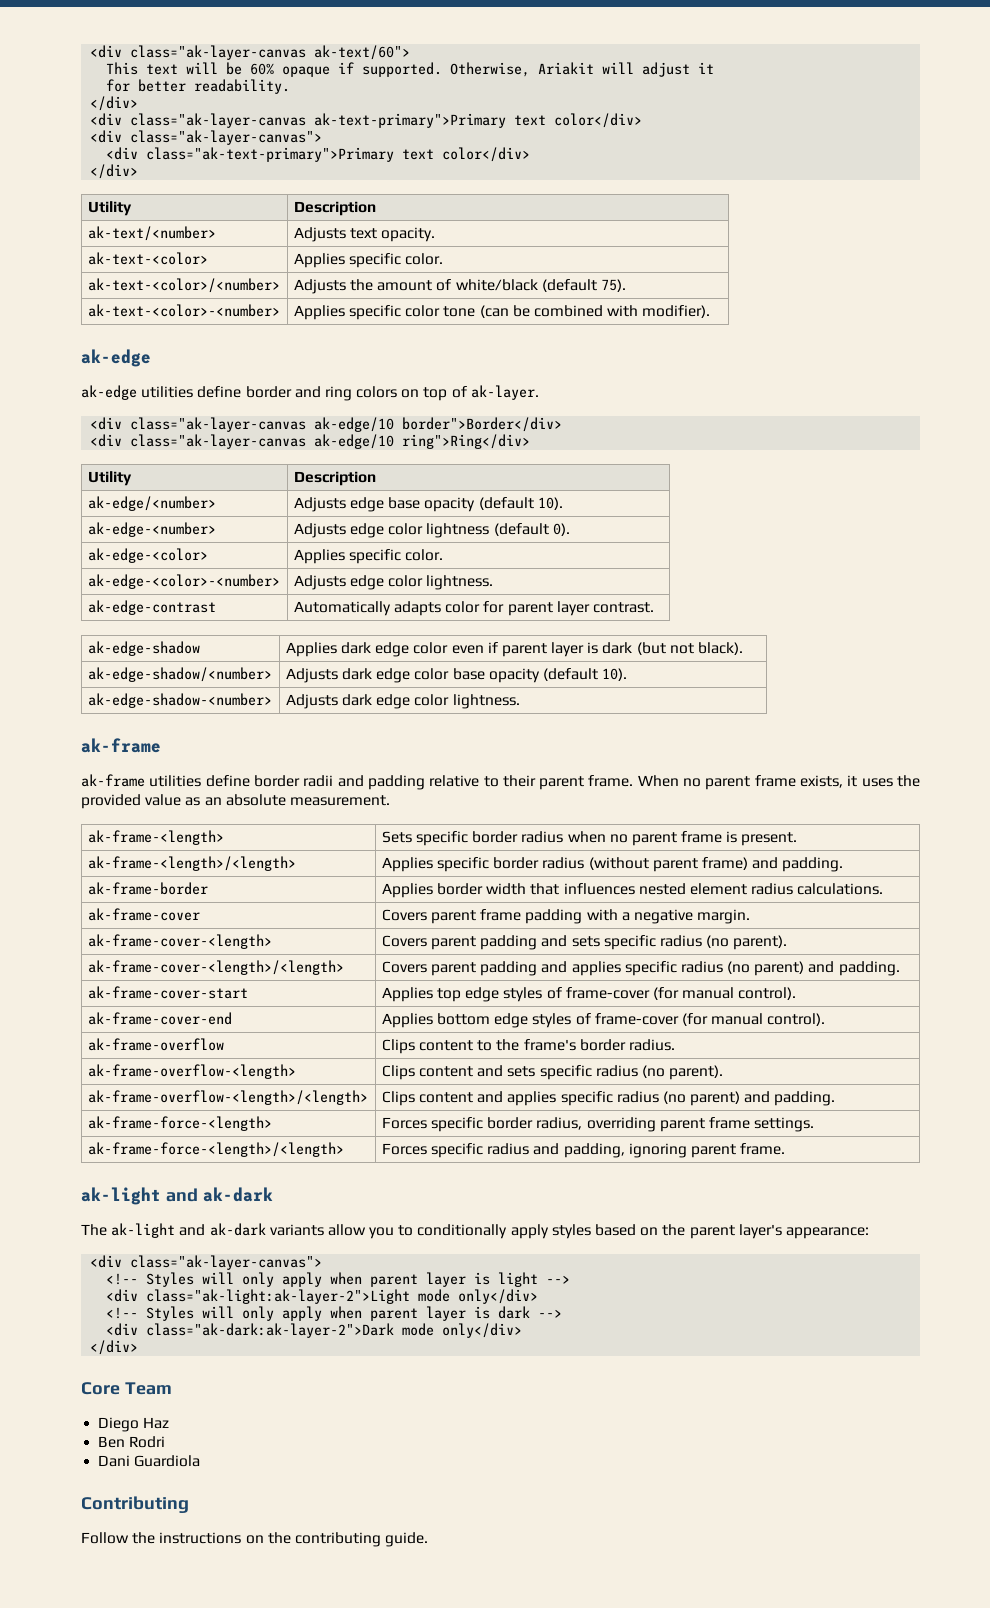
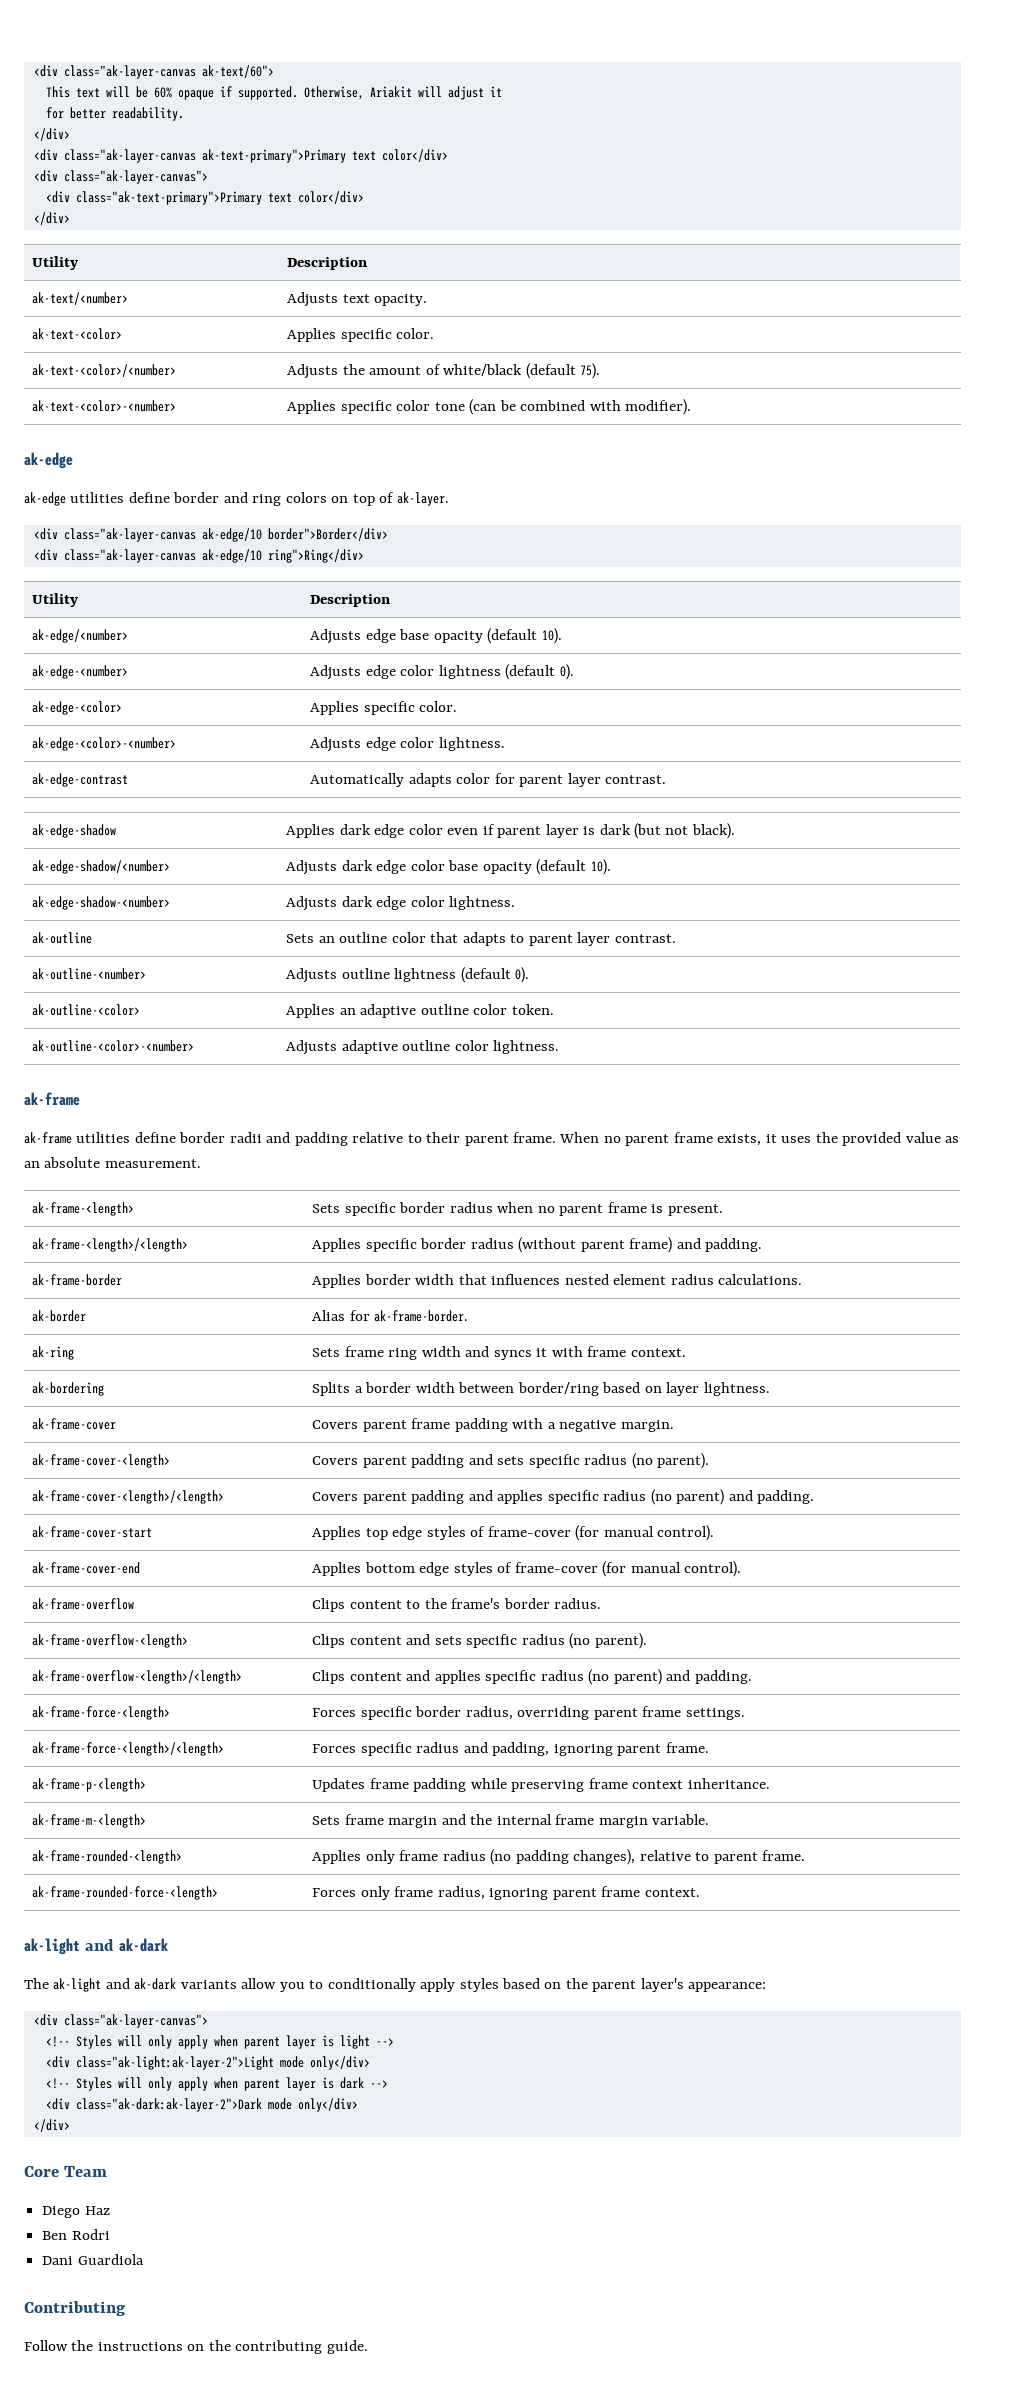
+ ak-outline | Sets an outline color that adapts to parent layer contrast.
+ ak-outline-<number> | Adjusts outline lightness (default 0).
+ ak-outline-<color> | Applies an adaptive outline color token.
+ ak-outline-<color>-<number> | Adjusts adaptive outline color lightness.
+ ak-border | Alias for ak-frame-border.
+ ak-ring | Sets frame ring width and syncs it with frame context.
+ ak-bordering | Splits a border width between border/ring based on layer lightness.
+ ak-frame-p-<length> | Updates frame padding while preserving frame context inheritance.
+ ak-frame-m-<length> | Sets frame margin and the internal frame margin variable.
+ ak-frame-rounded-<length> | Applies only frame radius (no padding changes), relative to parent frame.
+ ak-frame-rounded-force-<length> | Forces only frame radius, ignoring parent frame context.

